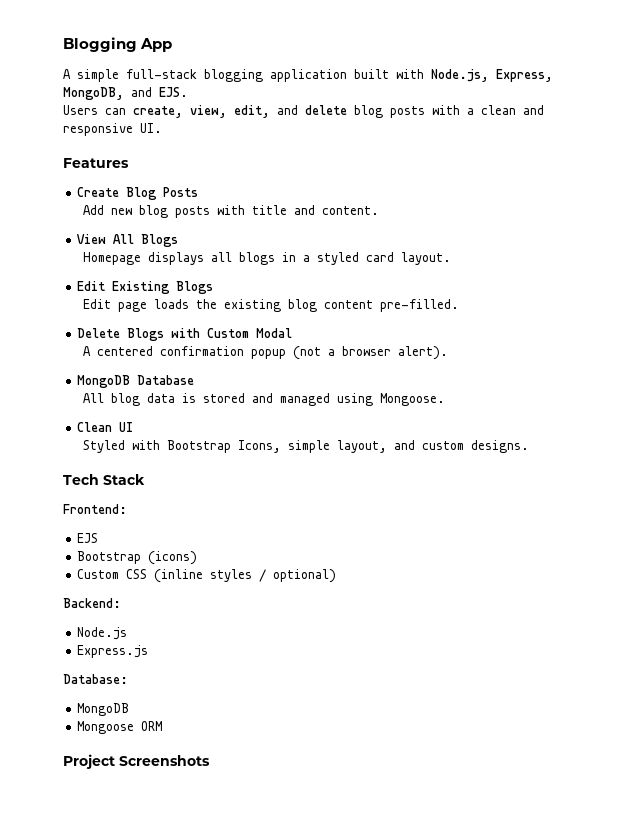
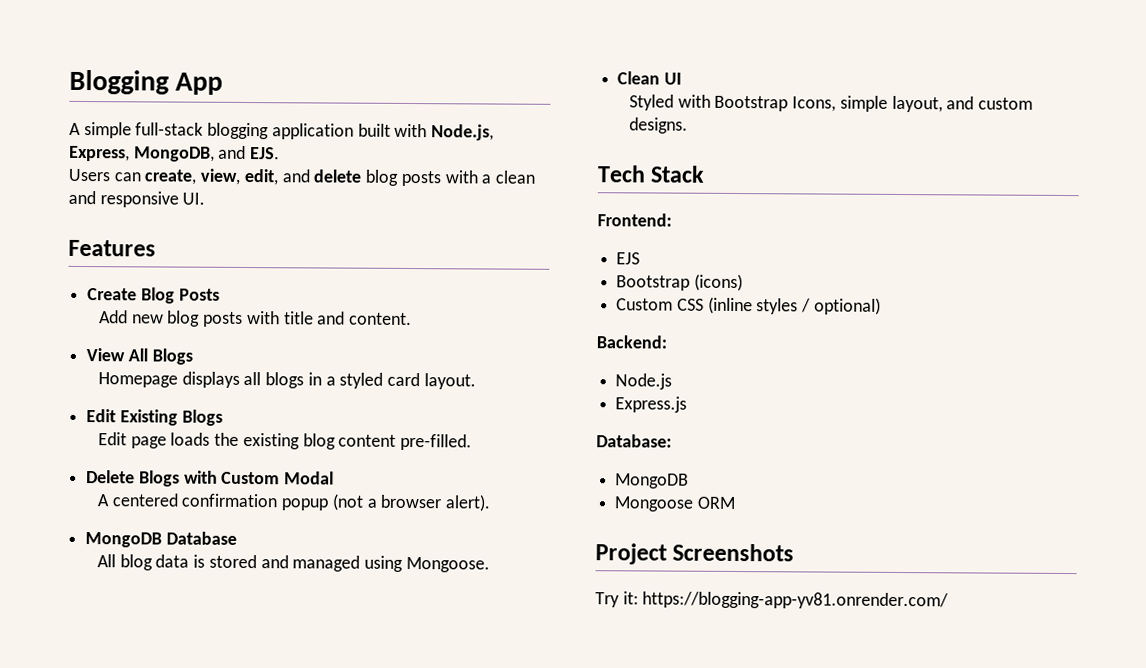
+ Try it: https://blogging-app-yv81.onrender.com/

